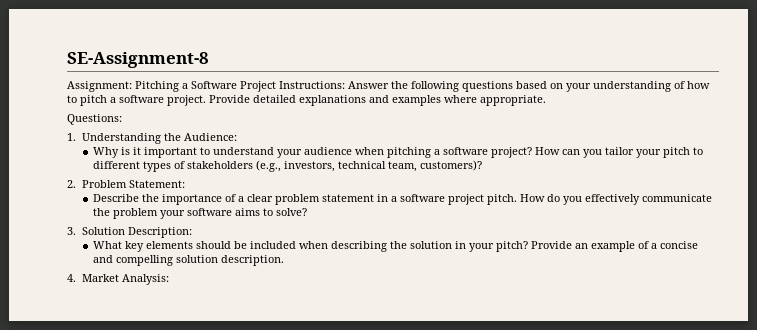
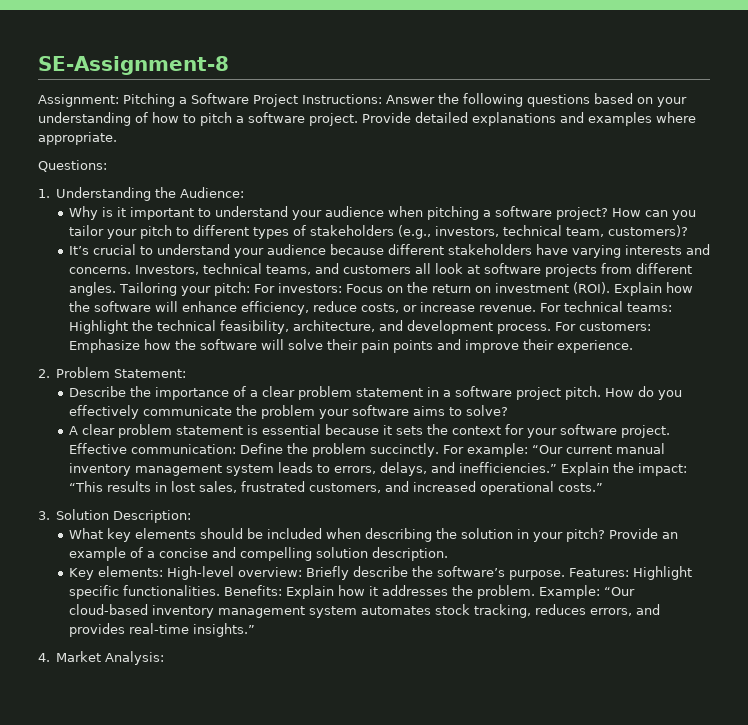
+ It’s crucial to understand your audience because different stakeholders have varying interests and concerns. Investors, technical teams, and customers all look at software projects from different angles. Tailoring your pitch: For investors: Focus on the return on investment (ROI). Explain how the software will enhance efficiency, reduce costs, or increase revenue. For technical teams: Highlight the technical feasibility, architecture, and development process. For customers: Emphasize how the software will solve their pain points and improve their experience.
+ A clear problem statement is essential because it sets the context for your software project. Effective communication: Define the problem succinctly. For example: “Our current manual inventory management system leads to errors, delays, and inefficiencies.” Explain the impact: “This results in lost sales, frustrated customers, and increased operational costs.”
+ Key elements: High-level overview: Briefly describe the software’s purpose. Features: Highlight specific functionalities. Benefits: Explain how it addresses the problem. Example: “Our cloud-based inventory management system automates stock tracking, reduces errors, and provides real-time insights.”

